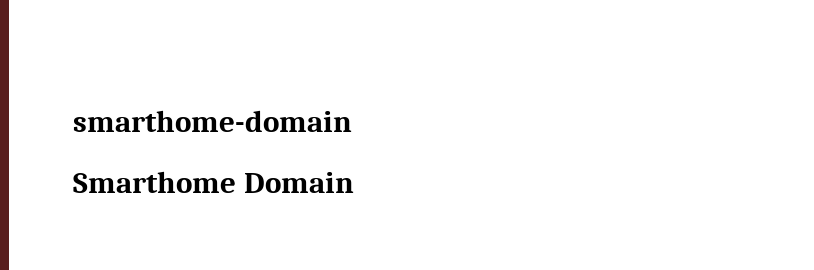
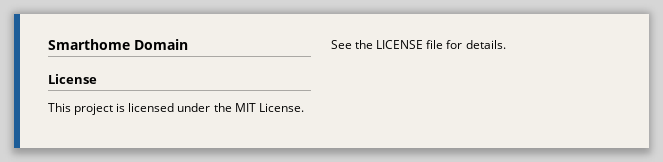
- smarthome-domain
+ License
+ This project is licensed under the MIT License. See the LICENSE file for details.

